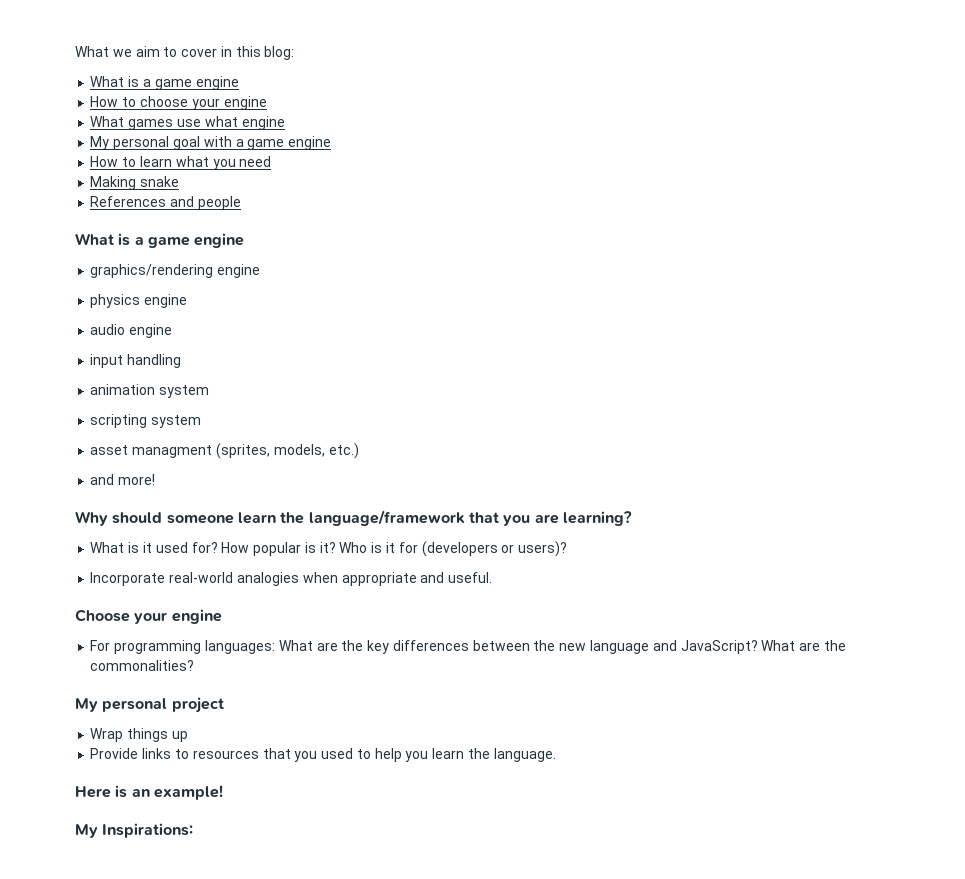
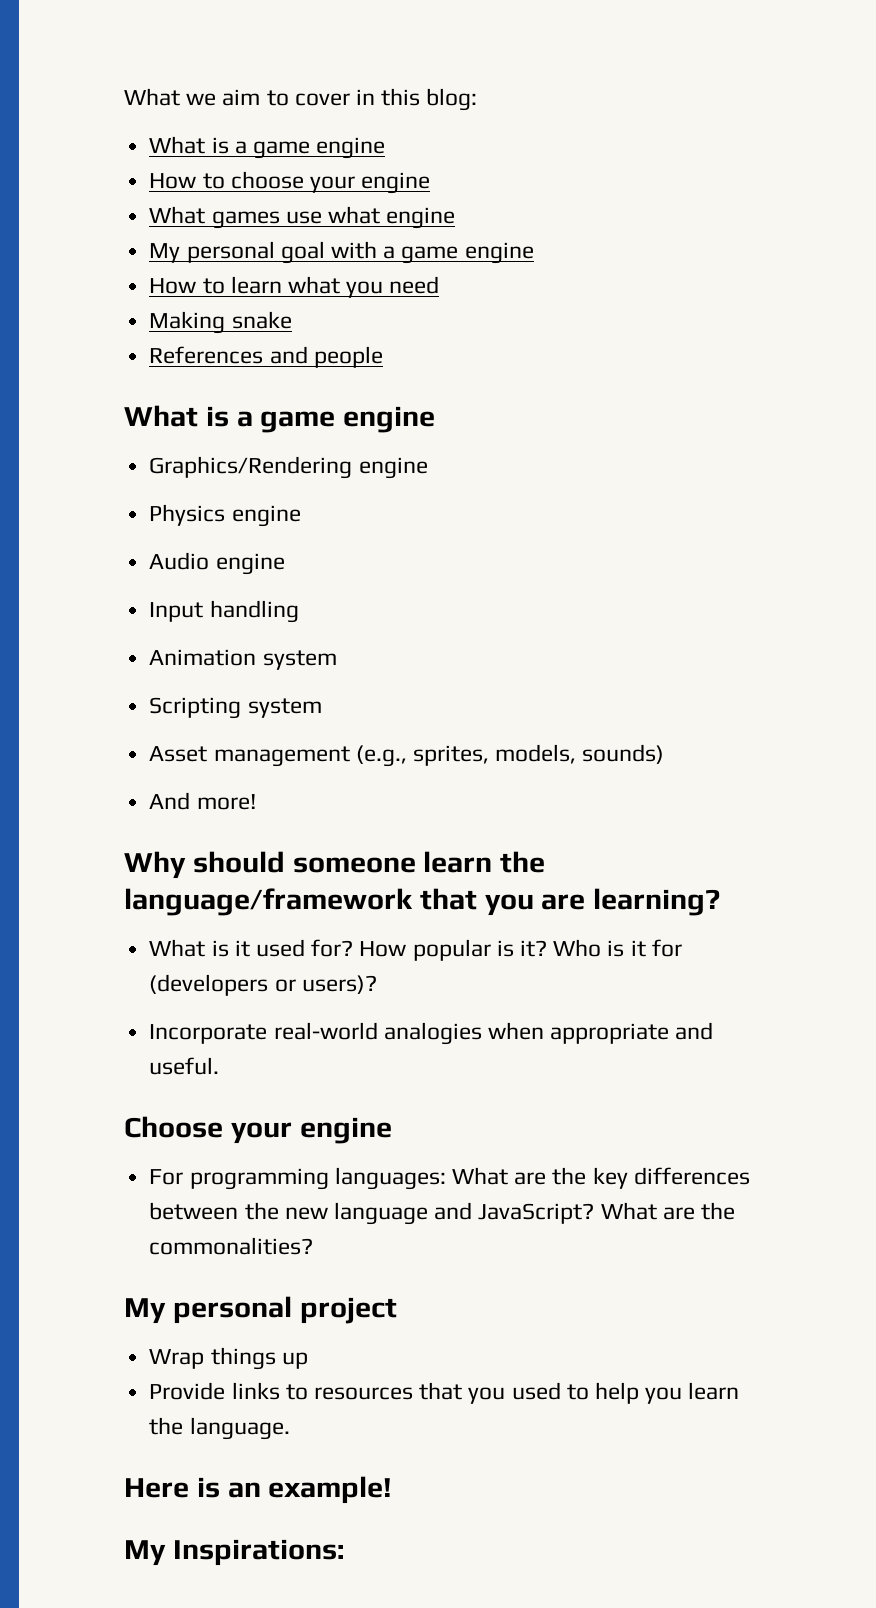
- graphics/rendering engine
- physics engine
- audio engine
- input handling
+ Graphics/Rendering engine
+ Physics engine
+ Audio engine
+ Input handling
- animation system
- scripting system
- asset managment (sprites, models, etc.)
- and more!
+ Animation system
+ Scripting system
+ Asset management (e.g., sprites, models, sounds)
+ And more!

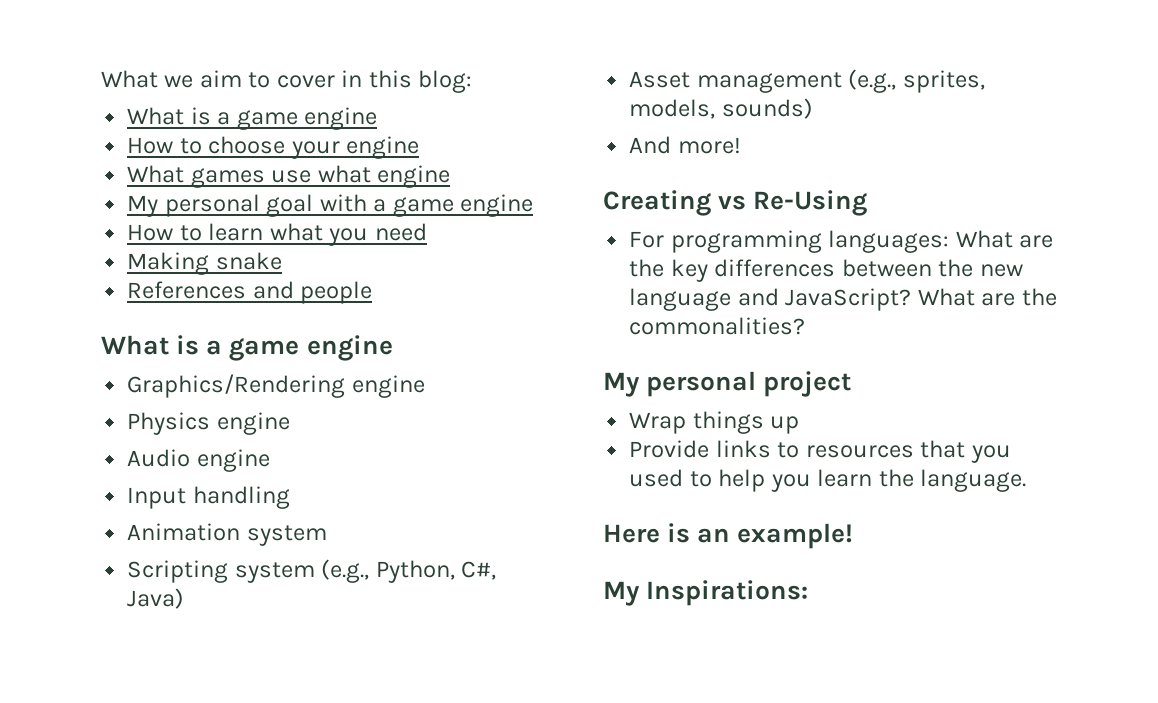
- Scripting system
+ Scripting system (e.g., Python, C#, Java)
- Why should someone learn the language/framework that you are learning?
- What is it used for? How popular is it? Who is it for (developers or users)?
- Incorporate real-world analogies when appropriate and useful.
- Choose your engine
+ Creating vs Re-Using

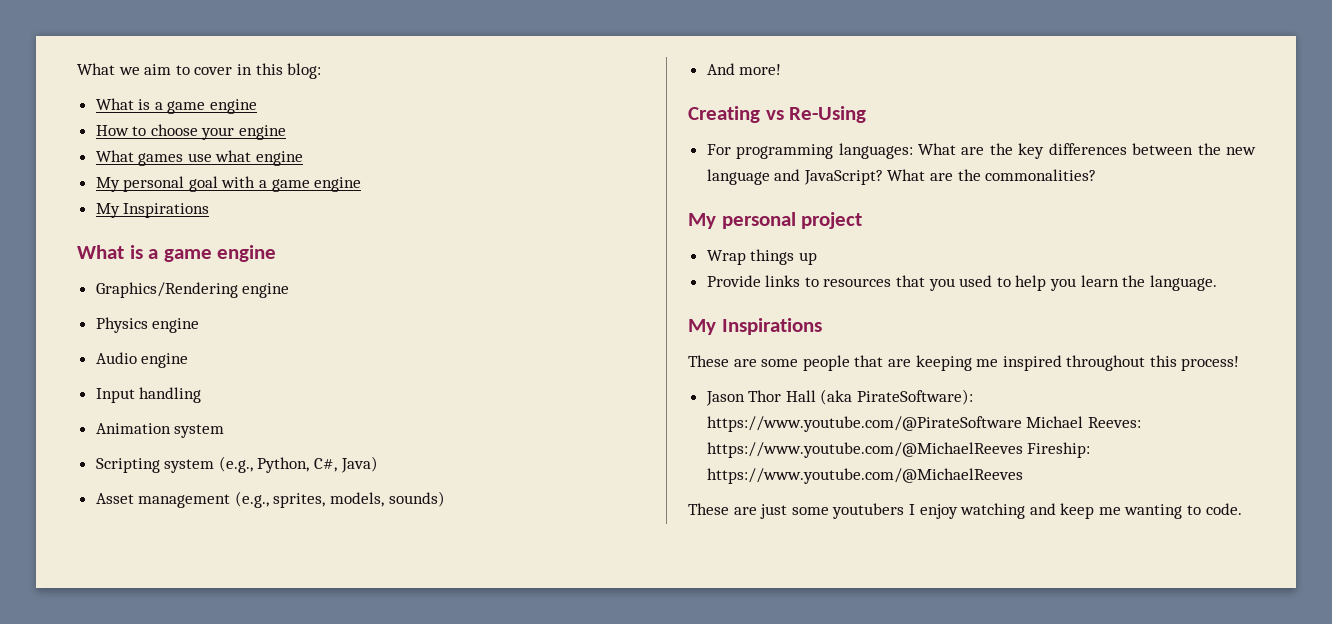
  My personal goal with a game engine
- How to learn what you need
- Making snake
- References and people
+ My Inspirations
  Provide links to resources that you used to help you learn the language.
- Here is an example!
- My Inspirations:
+ My Inspirations
+ These are some people that are keeping me inspired throughout this process!
+ Jason Thor Hall (aka PirateSoftware): https://www.youtube.com/@PirateSoftware Michael Reeves: https://www.youtube.com/@MichaelReeves Fireship: https://www.youtube.com/@MichaelReeves
+ These are just some youtubers I enjoy watching and keep me wanting to code.

